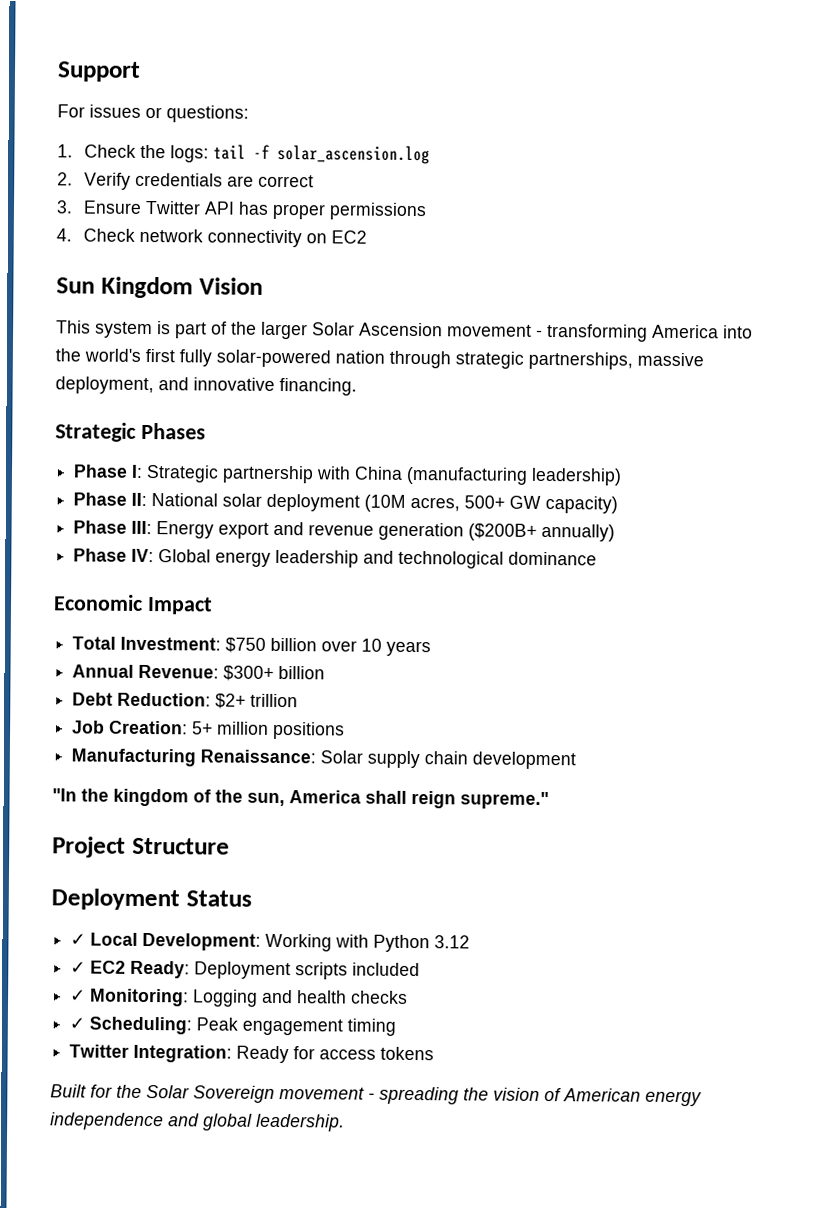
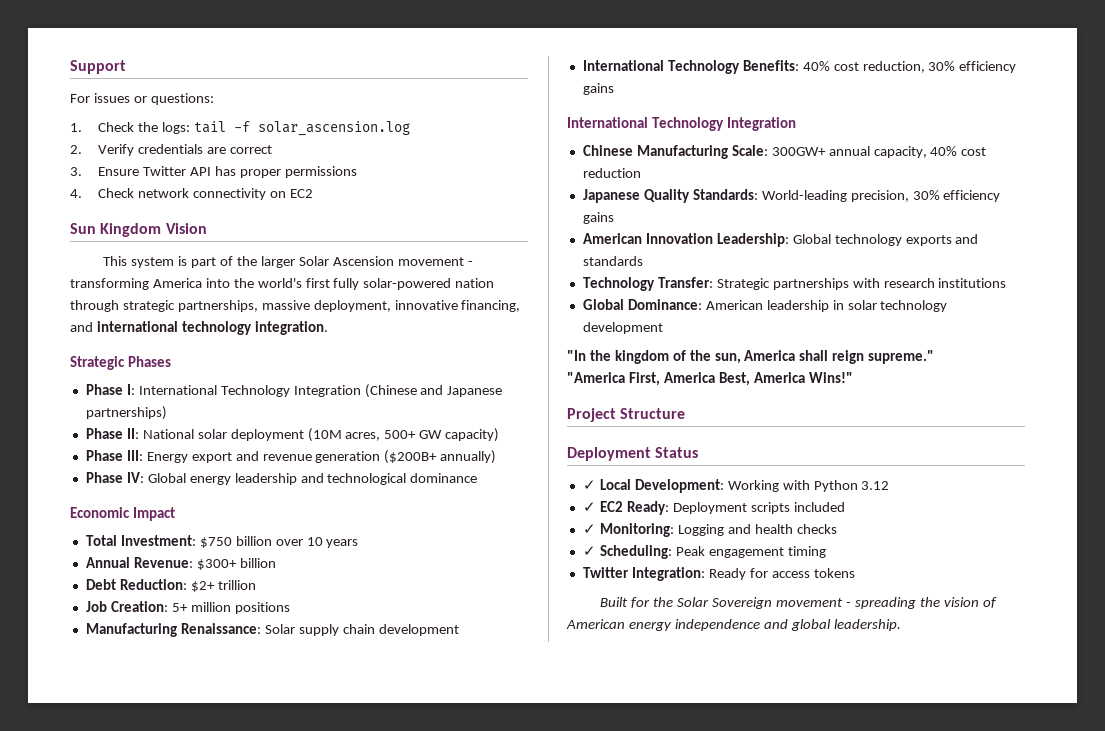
- This system is part of the larger Solar Ascension movement - transforming America into the world's first fully solar-powered nation through strategic partnerships, massive deployment, and innovative financing.
+ This system is part of the larger Solar Ascension movement - transforming America into the world's first fully solar-powered nation through strategic partnerships, massive deployment, innovative financing, and international technology integration.
  Strategic Phases
- Phase I: Strategic partnership with China (manufacturing leadership)
+ Phase I: International Technology Integration (Chinese and Japanese partnerships)
+ International Technology Benefits: 40% cost reduction, 30% efficiency gains
+ International Technology Integration
+ Chinese Manufacturing Scale: 300GW+ annual capacity, 40% cost reduction
+ Japanese Quality Standards: World-leading precision, 30% efficiency gains
+ American Innovation Leadership: Global technology exports and standards
+ Technology Transfer: Strategic partnerships with research institutions
+ Global Dominance: American leadership in solar technology development
+ "America First, America Best, America Wins!"

